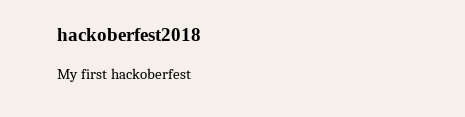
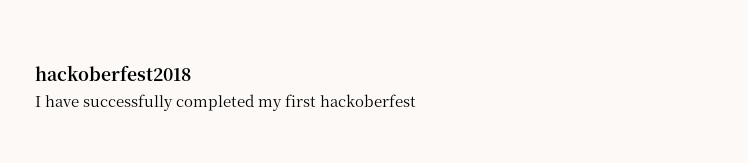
- My first hackoberfest
+ I have successfully completed my first hackoberfest

